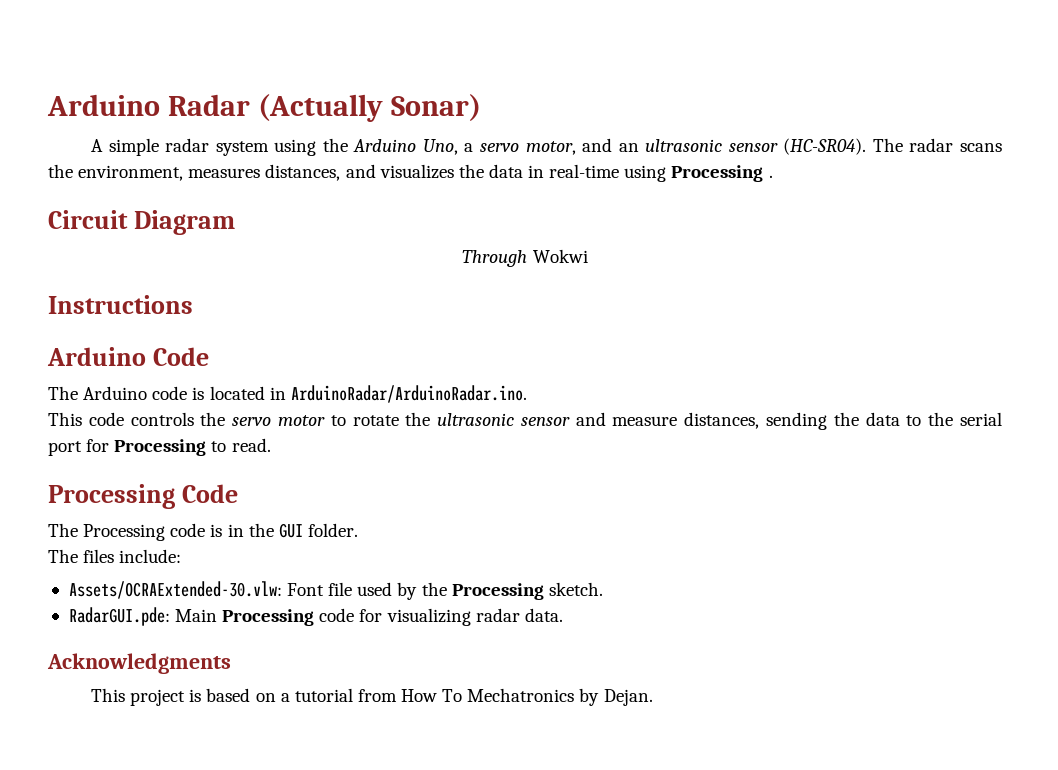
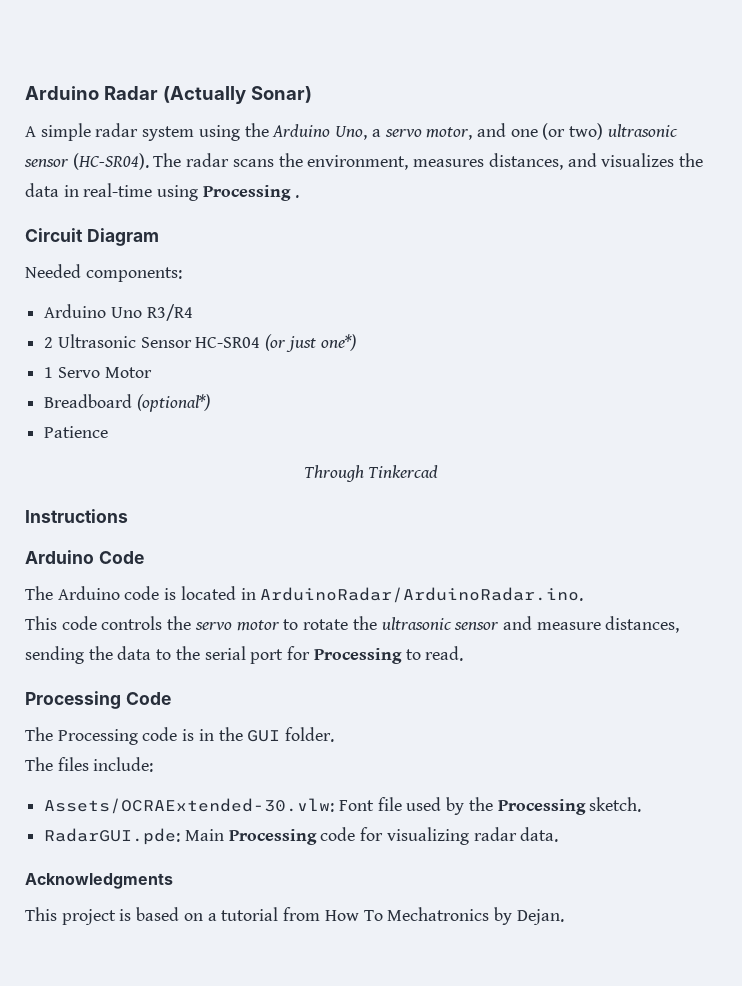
- A simple radar system using the Arduino Uno, a servo motor, and an ultrasonic sensor (HC-SR04).
+ A simple radar system using the Arduino Uno, a servo motor, and one (or two) ultrasonic sensor (HC-SR04).
+ Needed components:
+ Arduino Uno R3/R4
+ 2 Ultrasonic Sensor HC-SR04 (or just one*)
+ 1 Servo Motor
+ Breadboard (optional*)
+ Patience
- Through Wokwi
+ Through Tinkercad

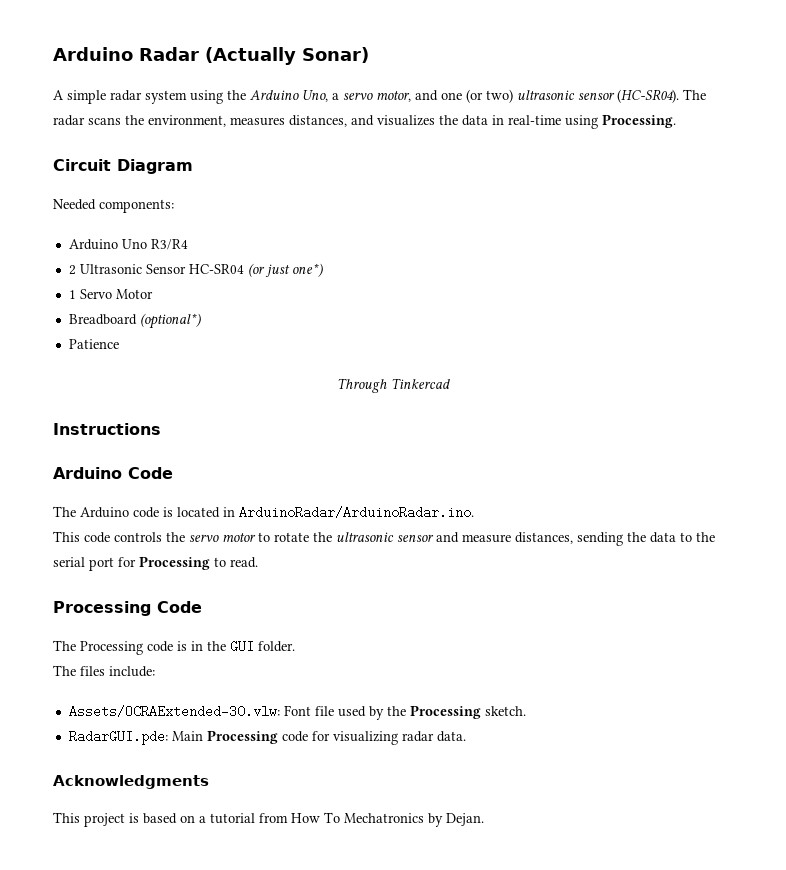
- The radar scans the environment, measures distances, and visualizes the data in real-time using Processing .
+ The radar scans the environment, measures distances, and visualizes the data in real-time using Processing.

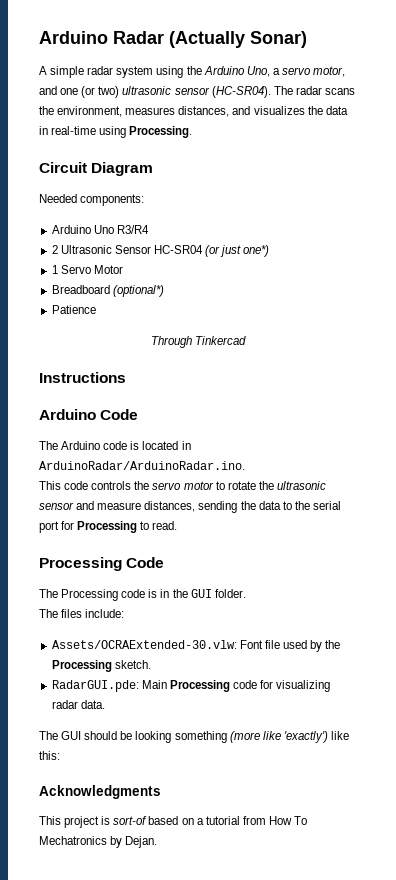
+ The GUI should be looking something (more like 'exactly') like this:
- This project is based on a tutorial from How To Mechatronics by Dejan.
+ This project is sort-of based on a tutorial from How To Mechatronics by Dejan.

